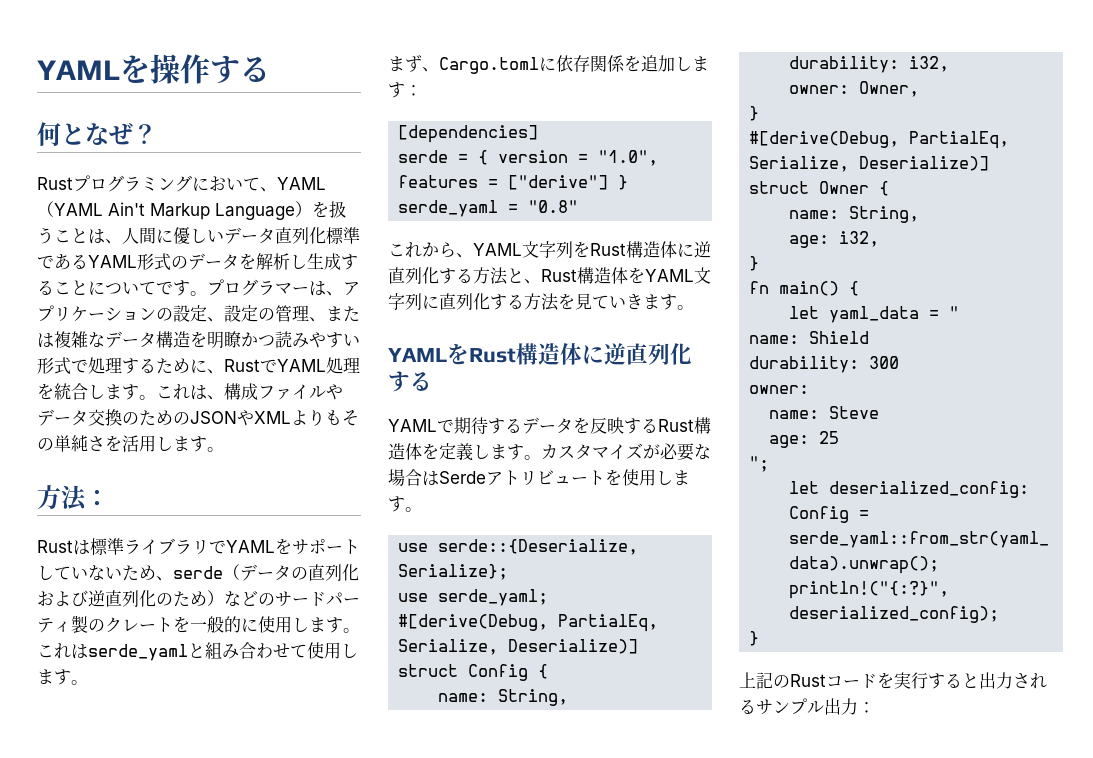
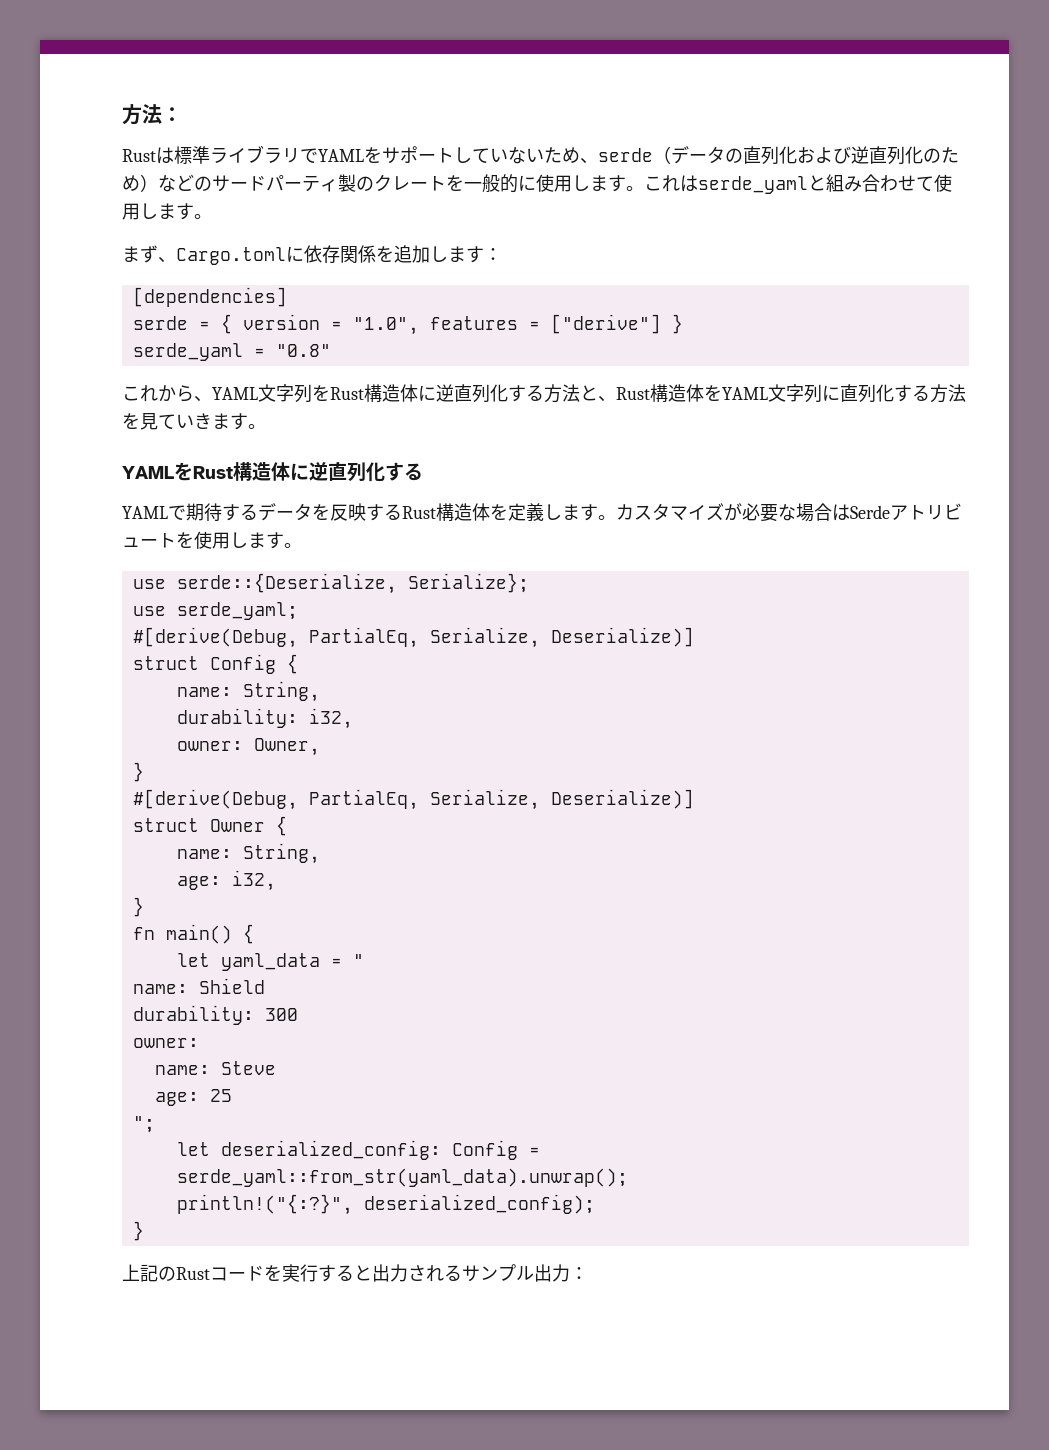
- YAMLを操作する
- 何となぜ？
- Rustプログラミングにおいて、YAML（YAML Ain't Markup Language）を扱うことは、人間に優しいデータ直列化標準であるYAML形式のデータを解析し生成することについてです。プログラマーは、アプリケーションの設定、設定の管理、または複雑なデータ構造を明瞭かつ読みやすい形式で処理するために、RustでYAML処理を統合します。これは、構成ファイルやデータ交換のためのJSONやXMLよりもその単純さを活用します。

